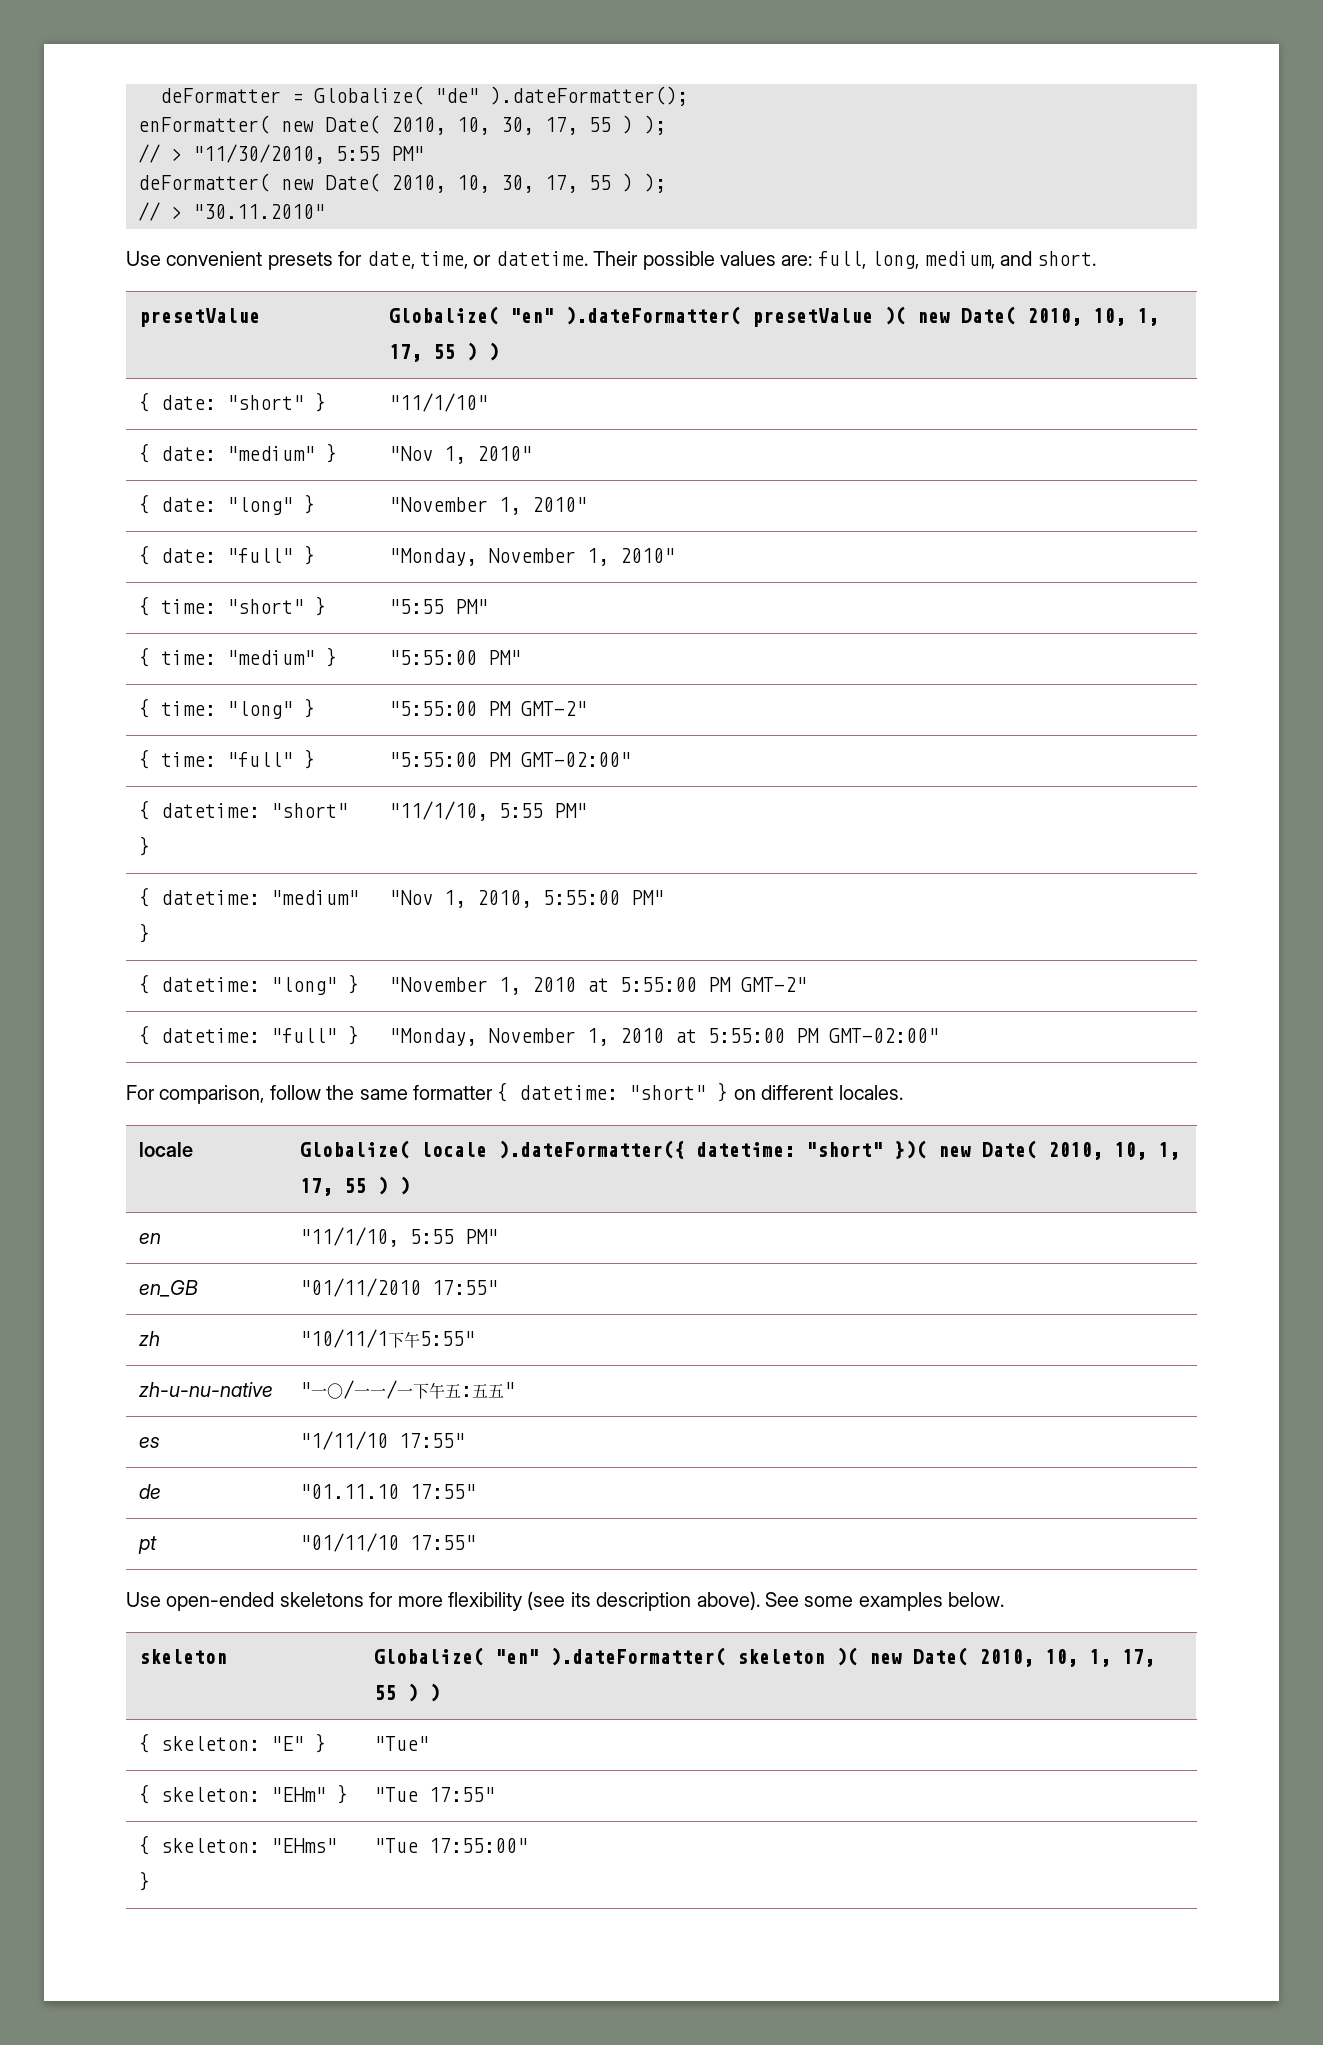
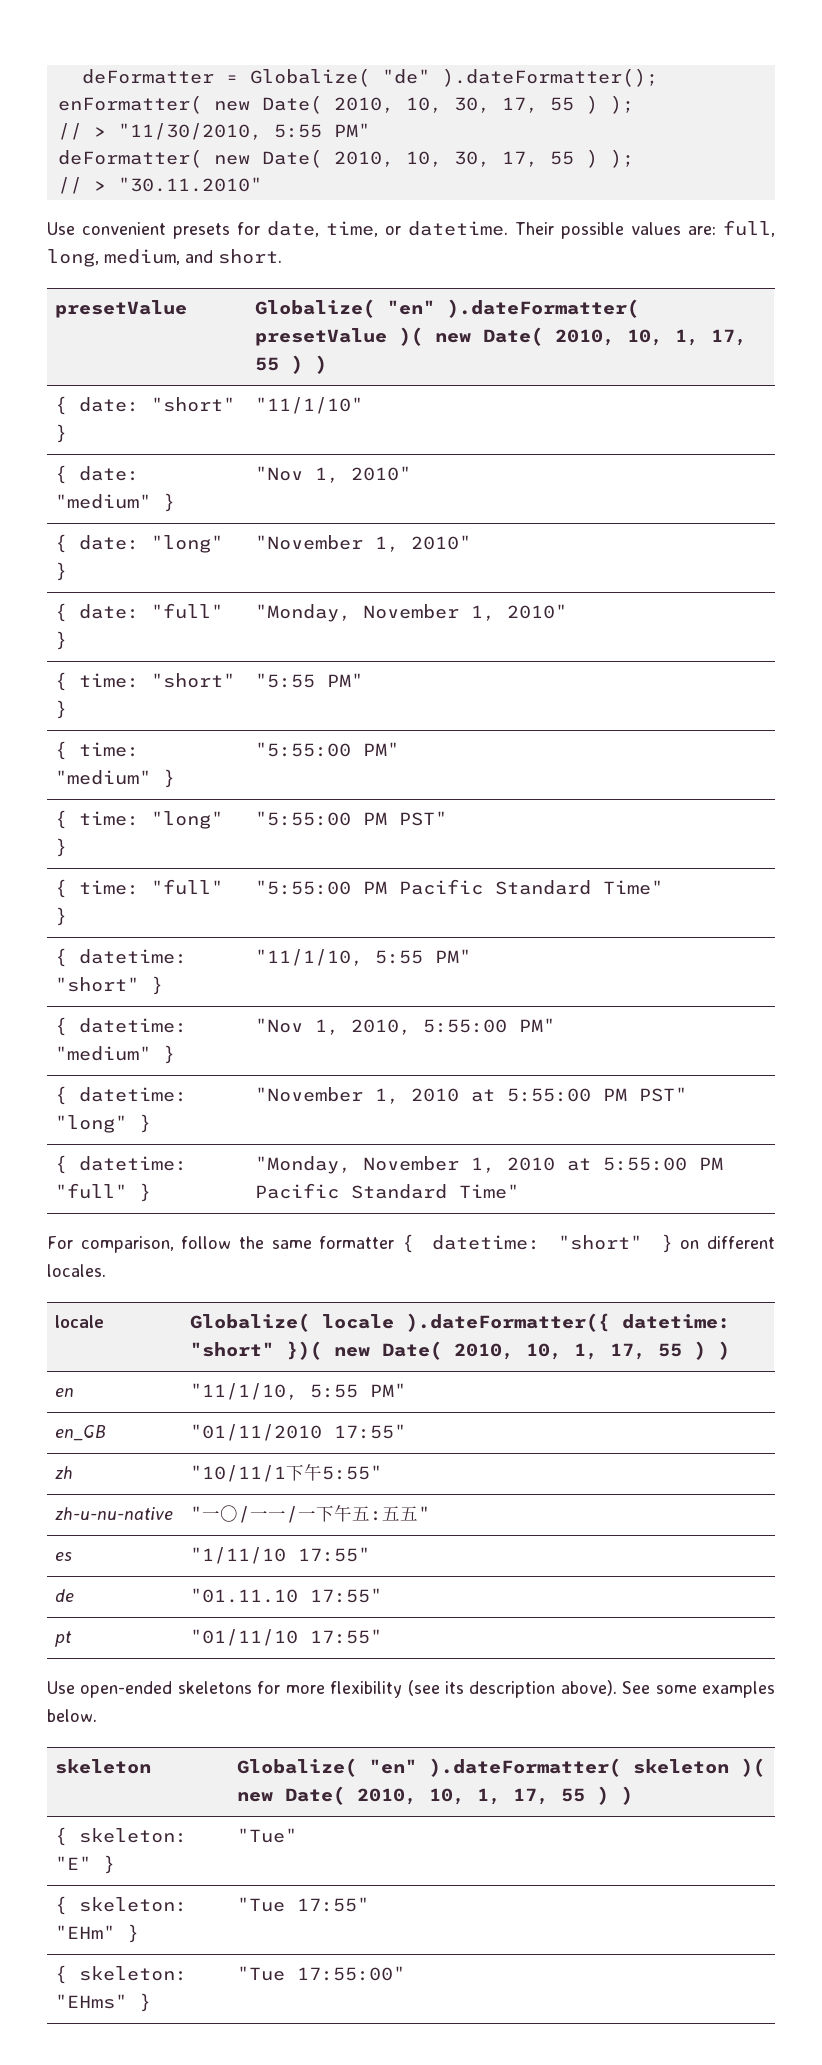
- { time: "long" } | "5:55:00 PM GMT-2"
+ { time: "long" } | "5:55:00 PM PST"
- { time: "full" } | "5:55:00 PM GMT-02:00"
+ { time: "full" } | "5:55:00 PM Pacific Standard Time"
- { datetime: "long" } | "November 1, 2010 at 5:55:00 PM GMT-2"
+ { datetime: "long" } | "November 1, 2010 at 5:55:00 PM PST"
- { datetime: "full" } | "Monday, November 1, 2010 at 5:55:00 PM GMT-02:00"
+ { datetime: "full" } | "Monday, November 1, 2010 at 5:55:00 PM Pacific Standard Time"

